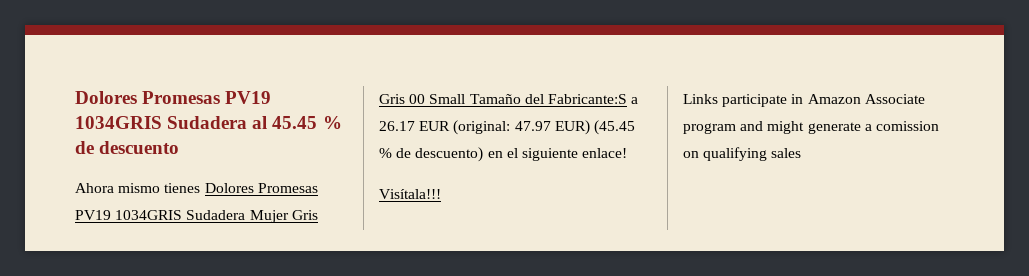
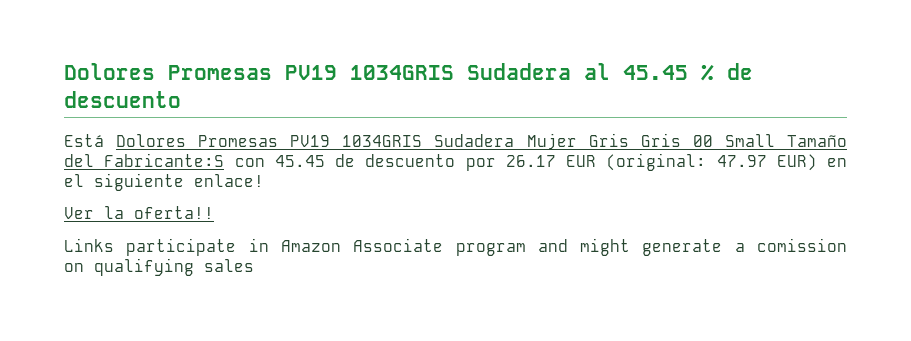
- Ahora mismo tienes Dolores Promesas PV19 1034GRIS Sudadera Mujer Gris Gris 00 Small Tamaño del Fabricante:S a 26.17 EUR (original: 47.97 EUR) (45.45 % de descuento) en el siguiente enlace!
+ Está Dolores Promesas PV19 1034GRIS Sudadera Mujer Gris Gris 00 Small Tamaño del Fabricante:S con 45.45 de descuento por 26.17 EUR (original: 47.97 EUR) en el siguiente enlace!
- Visítala!!!
+ Ver la oferta!!

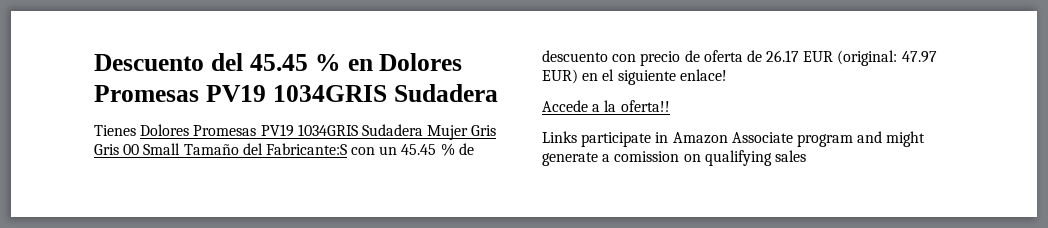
- Dolores Promesas PV19 1034GRIS Sudadera al 45.45 % de descuento
- Está Dolores Promesas PV19 1034GRIS Sudadera Mujer Gris Gris 00 Small Tamaño del Fabricante:S con 45.45 de descuento por 26.17 EUR (original: 47.97 EUR) en el siguiente enlace!
+ Descuento del 45.45 % en Dolores Promesas PV19 1034GRIS Sudadera
+ Tienes Dolores Promesas PV19 1034GRIS Sudadera Mujer Gris Gris 00 Small Tamaño del Fabricante:S con un 45.45 % de descuento con precio de oferta de 26.17 EUR (original: 47.97 EUR) en el siguiente enlace!
- Ver la oferta!!
+ Accede a la oferta!!

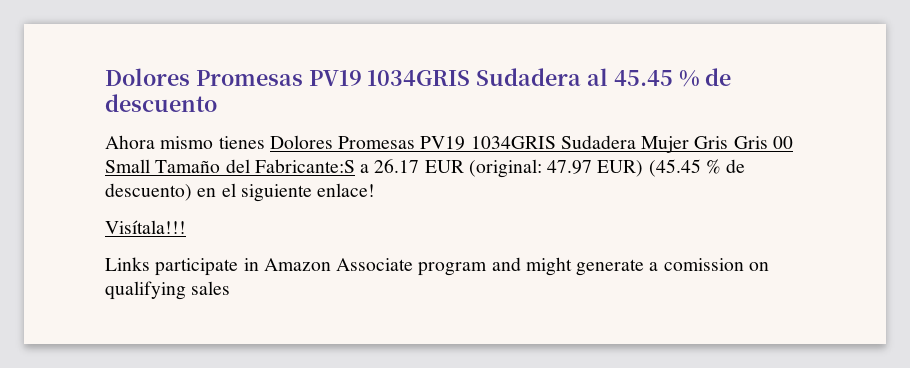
- Descuento del 45.45 % en Dolores Promesas PV19 1034GRIS Sudadera
- Tienes Dolores Promesas PV19 1034GRIS Sudadera Mujer Gris Gris 00 Small Tamaño del Fabricante:S con un 45.45 % de descuento con precio de oferta de 26.17 EUR (original: 47.97 EUR) en el siguiente enlace!
+ Dolores Promesas PV19 1034GRIS Sudadera al 45.45 % de descuento
+ Ahora mismo tienes Dolores Promesas PV19 1034GRIS Sudadera Mujer Gris Gris 00 Small Tamaño del Fabricante:S a 26.17 EUR (original: 47.97 EUR) (45.45 % de descuento) en el siguiente enlace!
- Accede a la oferta!!
+ Visítala!!!

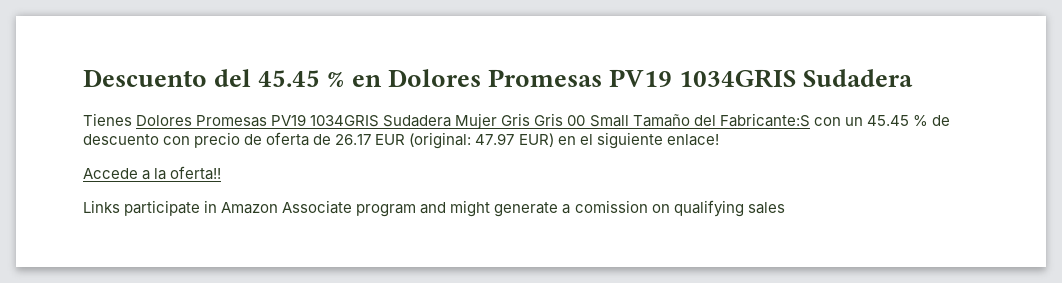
- Dolores Promesas PV19 1034GRIS Sudadera al 45.45 % de descuento
- Ahora mismo tienes Dolores Promesas PV19 1034GRIS Sudadera Mujer Gris Gris 00 Small Tamaño del Fabricante:S a 26.17 EUR (original: 47.97 EUR) (45.45 % de descuento) en el siguiente enlace!
+ Descuento del 45.45 % en Dolores Promesas PV19 1034GRIS Sudadera
+ Tienes Dolores Promesas PV19 1034GRIS Sudadera Mujer Gris Gris 00 Small Tamaño del Fabricante:S con un 45.45 % de descuento con precio de oferta de 26.17 EUR (original: 47.97 EUR) en el siguiente enlace!
- Visítala!!!
+ Accede a la oferta!!

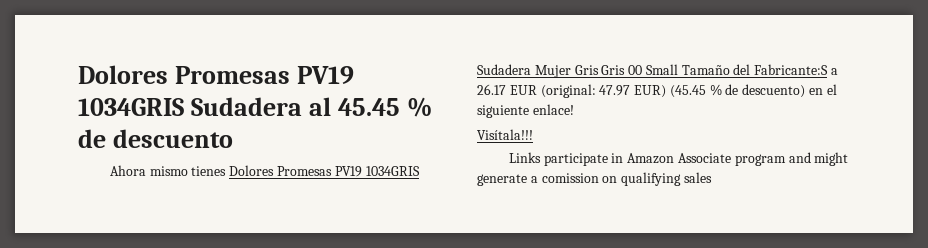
- Descuento del 45.45 % en Dolores Promesas PV19 1034GRIS Sudadera
- Tienes Dolores Promesas PV19 1034GRIS Sudadera Mujer Gris Gris 00 Small Tamaño del Fabricante:S con un 45.45 % de descuento con precio de oferta de 26.17 EUR (original: 47.97 EUR) en el siguiente enlace!
+ Dolores Promesas PV19 1034GRIS Sudadera al 45.45 % de descuento
+ Ahora mismo tienes Dolores Promesas PV19 1034GRIS Sudadera Mujer Gris Gris 00 Small Tamaño del Fabricante:S a 26.17 EUR (original: 47.97 EUR) (45.45 % de descuento) en el siguiente enlace!
- Accede a la oferta!!
+ Visítala!!!

